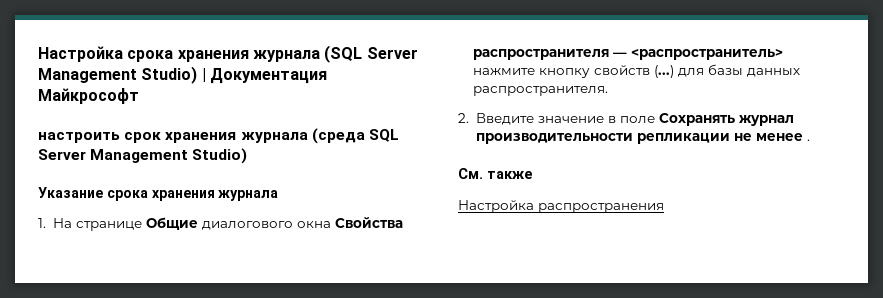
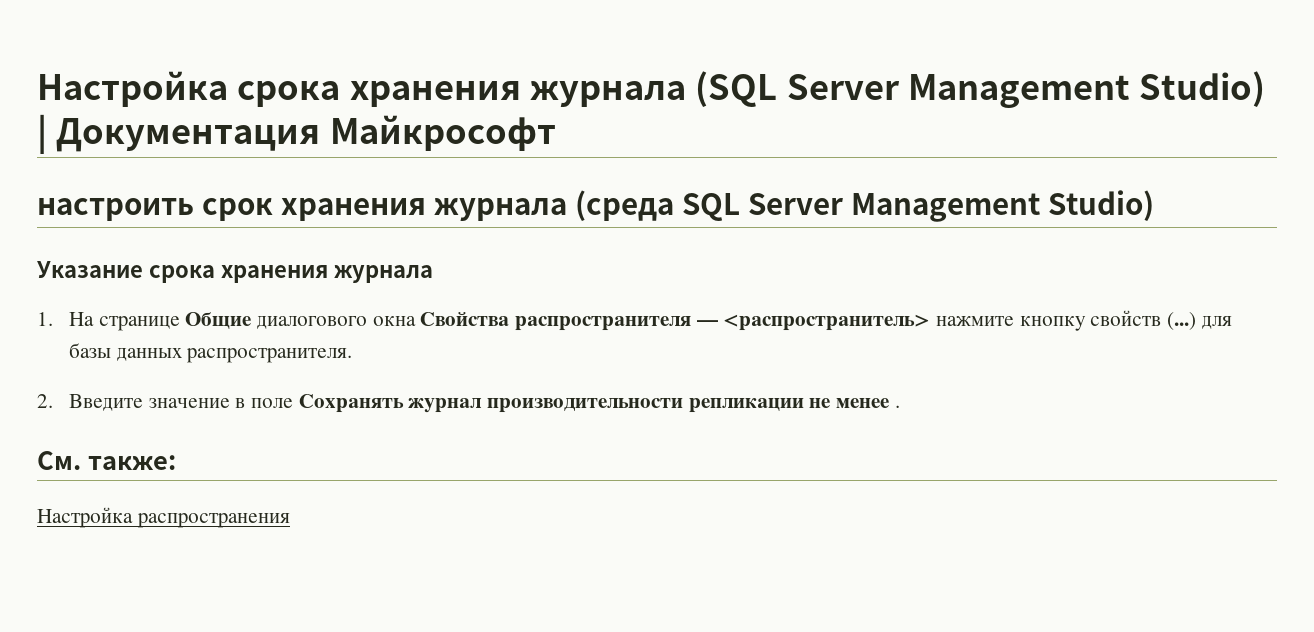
- См. также
+ См. также:

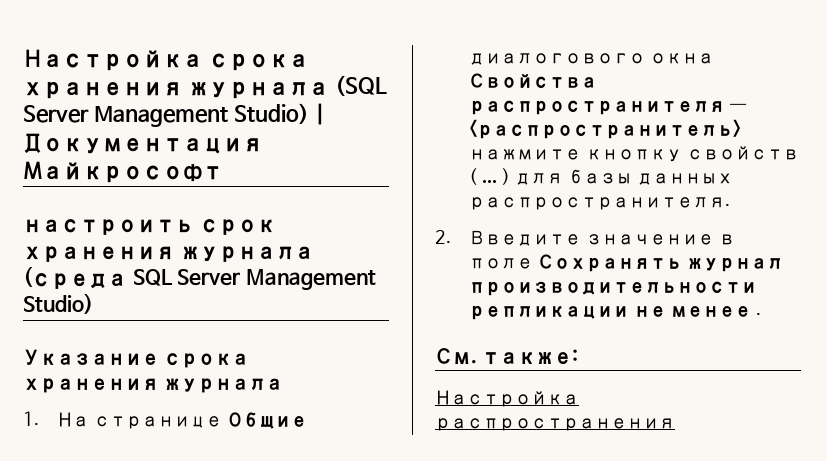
- 1. На странице Общие диалогового окна Свойства распространителя — <распространитель> нажмите кнопку свойств (...) для базы данных распространителя.
+ 1. На странице Общие диалогового окна Свойства распространителя — <распространитель> нажмите кнопку свойств ( ... ) для базы данных распространителя.

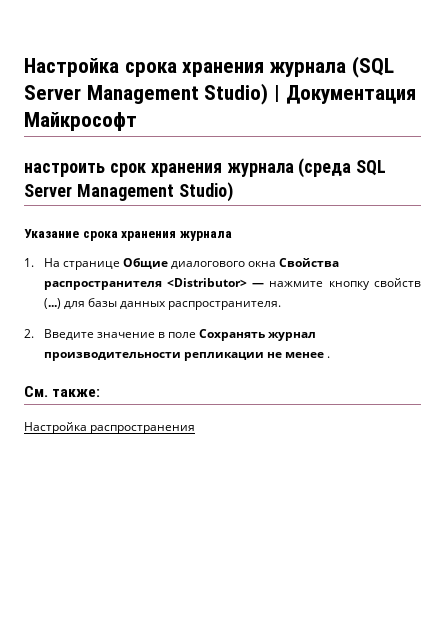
- 1. На странице Общие диалогового окна Свойства распространителя — <распространитель> нажмите кнопку свойств ( ... ) для базы данных распространителя.
+ 1. На странице Общие диалогового окна Свойства распространителя <Distributor> — нажмите кнопку свойств (...) для базы данных распространителя.

